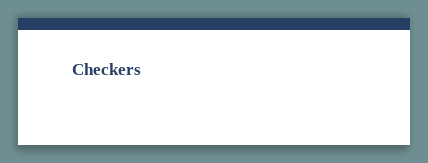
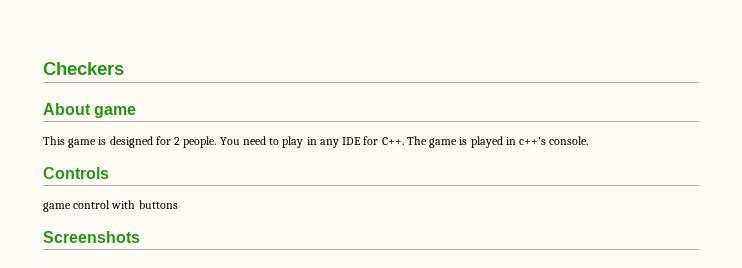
+ About game
+ This game is designed for 2 people. You need to play in any IDE for C++. The game is played in c++'s console.
+ Controls
+ game control with buttons
+ Screenshots

